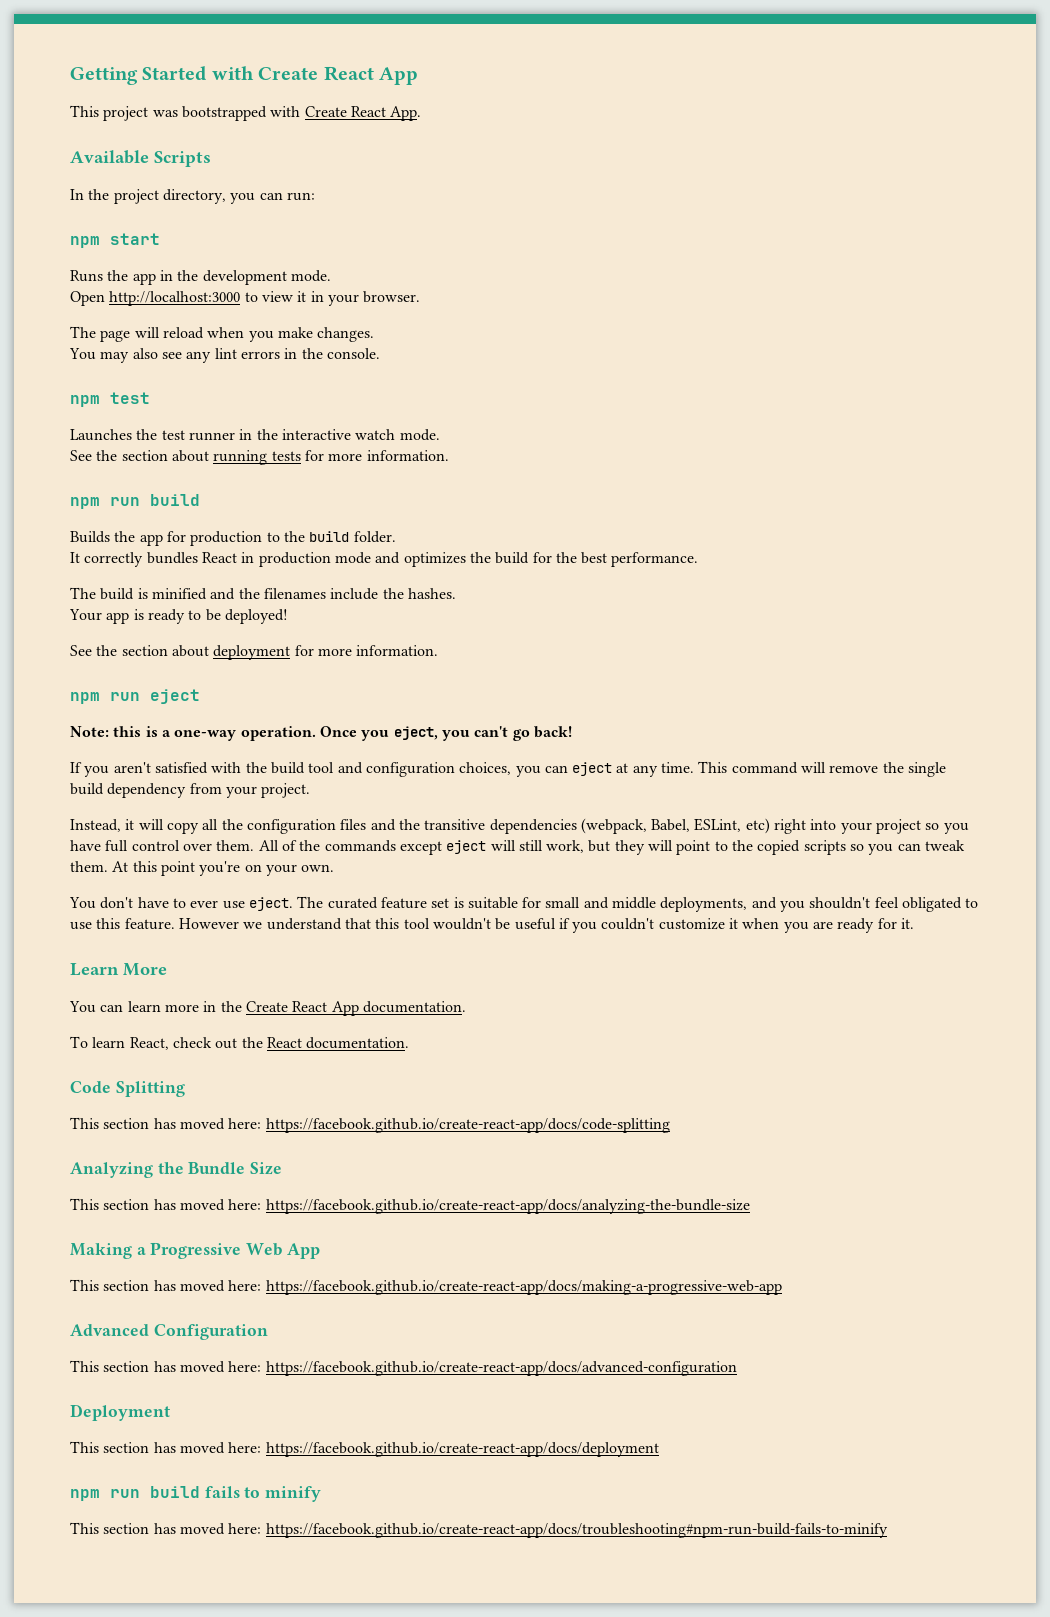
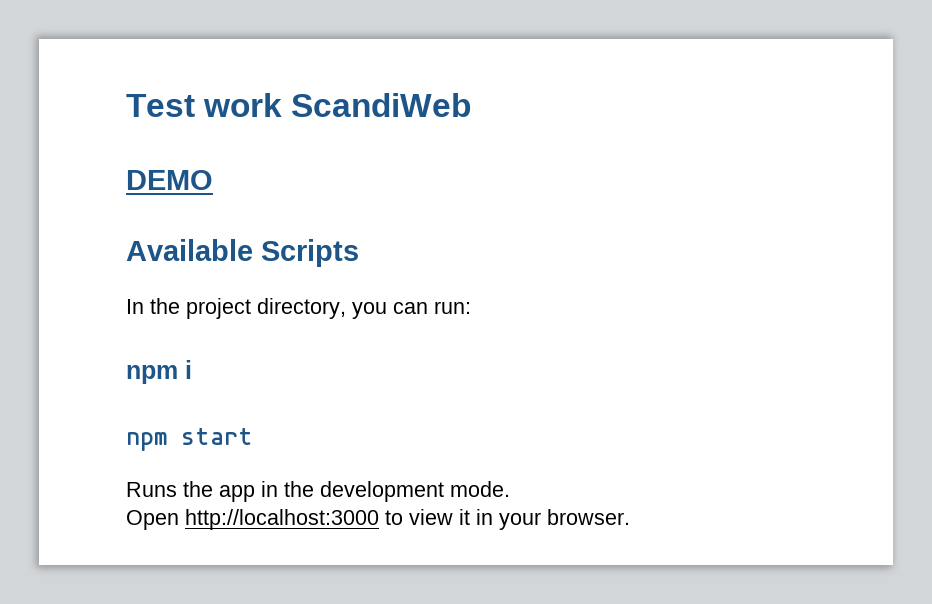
- Getting Started with Create React App
- This project was bootstrapped with Create React App.
+ Test work ScandiWeb
+ DEMO
+ npm i
- The page will reload when you make changes.
- You may also see any lint errors in the console.
- npm test
- Launches the test runner in the interactive watch mode.
- See the section about running tests for more information.
- npm run build
- Builds the app for production to the build folder.
- It correctly bundles React in production mode and optimizes the build for the best performance.
- The build is minified and the filenames include the hashes.
- Your app is ready to be deployed!
- See the section about deployment for more information.
- npm run eject
- Note: this is a one-way operation. Once you eject, you can't go back!
- If you aren't satisfied with the build tool and configuration choices, you can eject at any time. This command will remove the single build dependency from your project.
- Instead, it will copy all the configuration files and the transitive dependencies (webpack, Babel, ESLint, etc) right into your project so you have full control over them. All of the commands except eject will still work, but they will point to the copied scripts so you can tweak them. At this point you're on your own.
- You don't have to ever use eject. The curated feature set is suitable for small and middle deployments, and you shouldn't feel obligated to use this feature. However we understand that this tool wouldn't be useful if you couldn't customize it when you are ready for it.
- Learn More
- You can learn more in the Create React App documentation.
- To learn React, check out the React documentation.
- Code Splitting
- This section has moved here: https://facebook.github.io/create-react-app/docs/code-splitting
- Analyzing the Bundle Size
- This section has moved here: https://facebook.github.io/create-react-app/docs/analyzing-the-bundle-size
- Making a Progressive Web App
- This section has moved here: https://facebook.github.io/create-react-app/docs/making-a-progressive-web-app
- Advanced Configuration
- This section has moved here: https://facebook.github.io/create-react-app/docs/advanced-configuration
- Deployment
- This section has moved here: https://facebook.github.io/create-react-app/docs/deployment
- npm run build fails to minify
- This section has moved here: https://facebook.github.io/create-react-app/docs/troubleshooting#npm-run-build-fails-to-minify

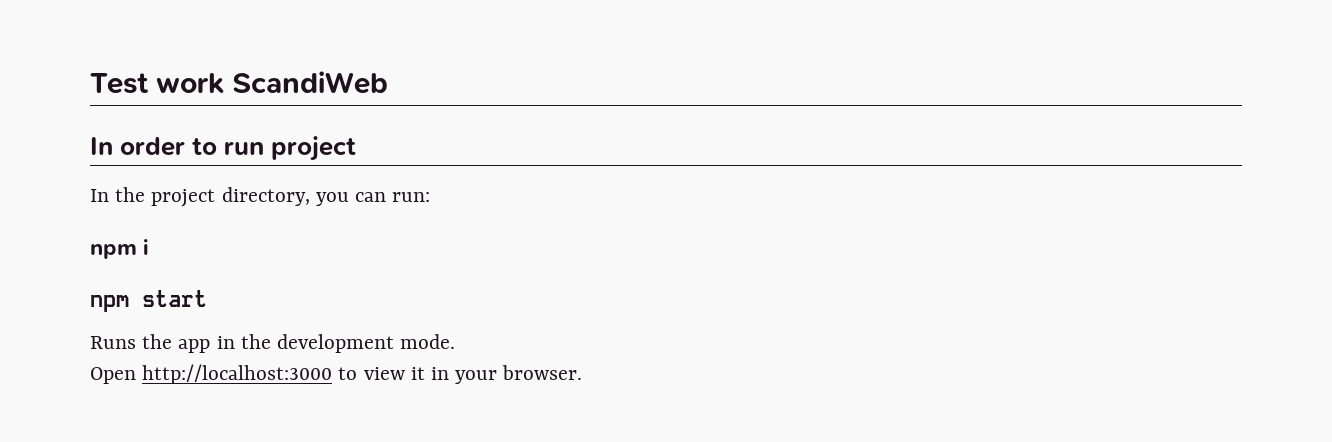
- DEMO
- Available Scripts
+ In order to run project

